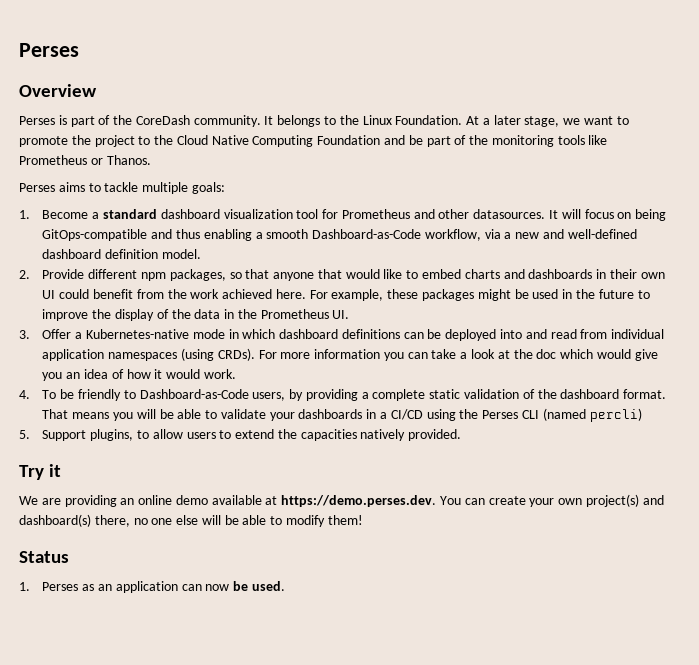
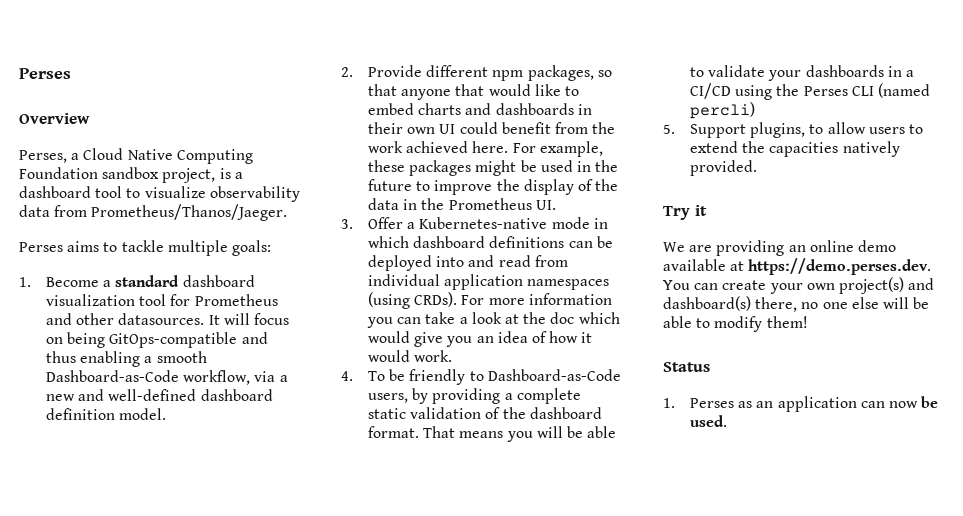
- Perses is part of the CoreDash community. It belongs to the Linux Foundation. At a later stage, we want to promote the project to the Cloud Native Computing Foundation and be part of the monitoring tools like Prometheus or Thanos.
+ Perses, a Cloud Native Computing Foundation sandbox project, is a dashboard tool to visualize observability data from Prometheus/Thanos/Jaeger.

